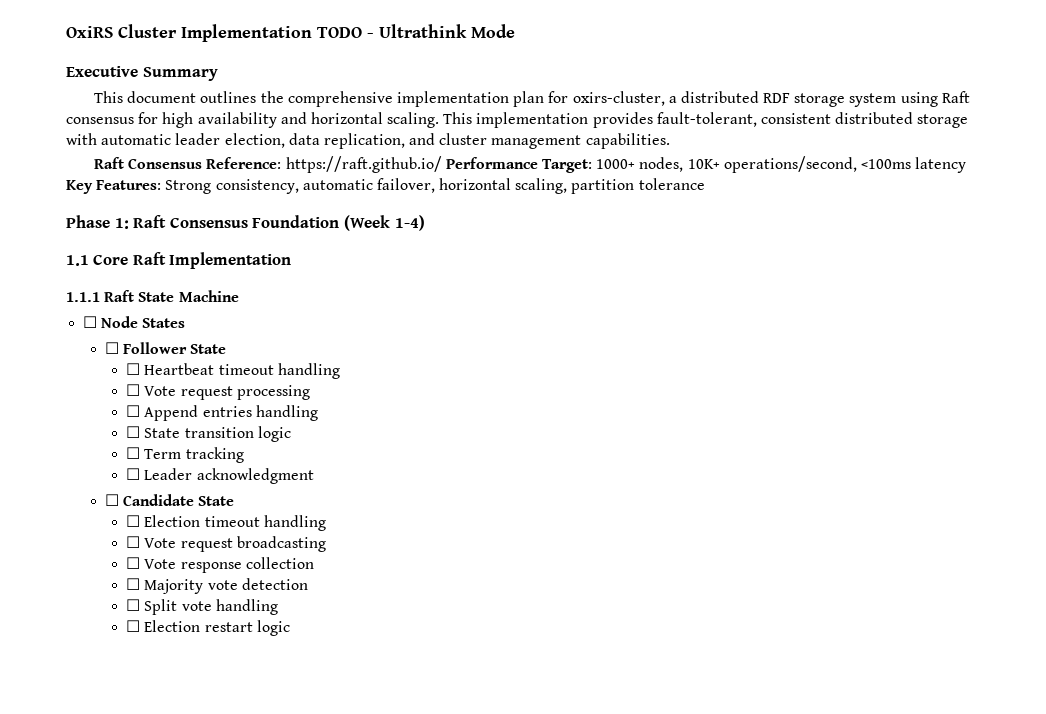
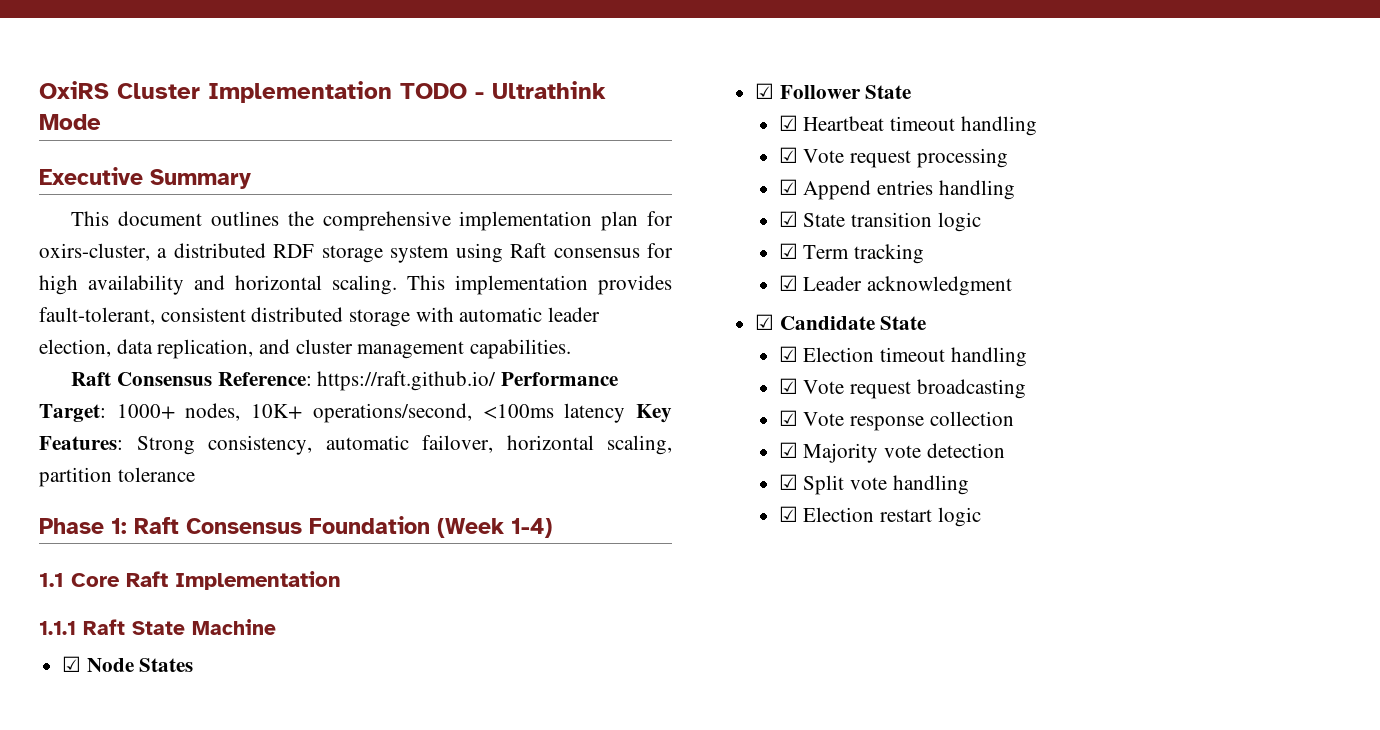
- ☐ Node States
+ ☑ Node States
- ☐ Follower State
+ ☑ Follower State
- ☐ Heartbeat timeout handling
+ ☑ Heartbeat timeout handling
- ☐ Vote request processing
+ ☑ Vote request processing
- ☐ Append entries handling
+ ☑ Append entries handling
- ☐ State transition logic
+ ☑ State transition logic
- ☐ Term tracking
+ ☑ Term tracking
- ☐ Leader acknowledgment
+ ☑ Leader acknowledgment
- ☐ Candidate State
+ ☑ Candidate State
- ☐ Election timeout handling
+ ☑ Election timeout handling
- ☐ Vote request broadcasting
+ ☑ Vote request broadcasting
- ☐ Vote response collection
+ ☑ Vote response collection
- ☐ Majority vote detection
+ ☑ Majority vote detection
- ☐ Split vote handling
+ ☑ Split vote handling
- ☐ Election restart logic
+ ☑ Election restart logic

